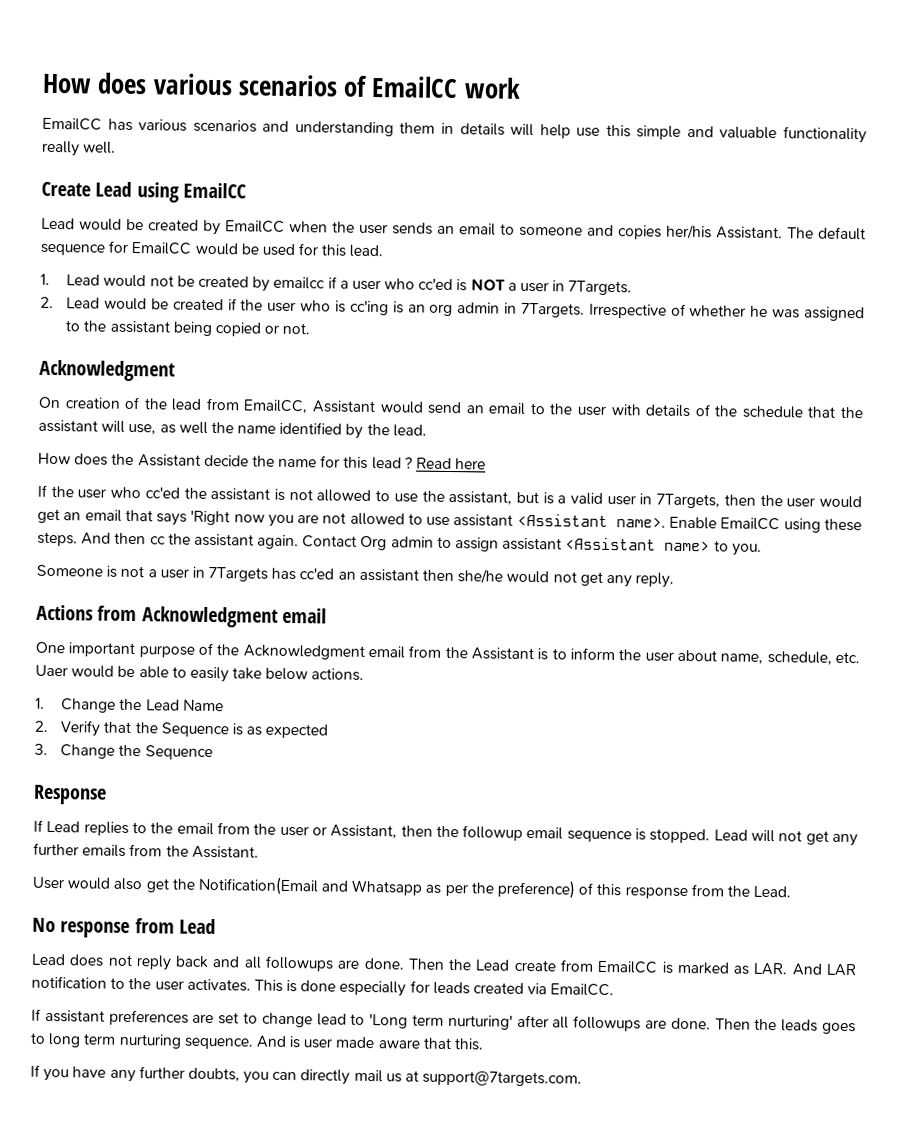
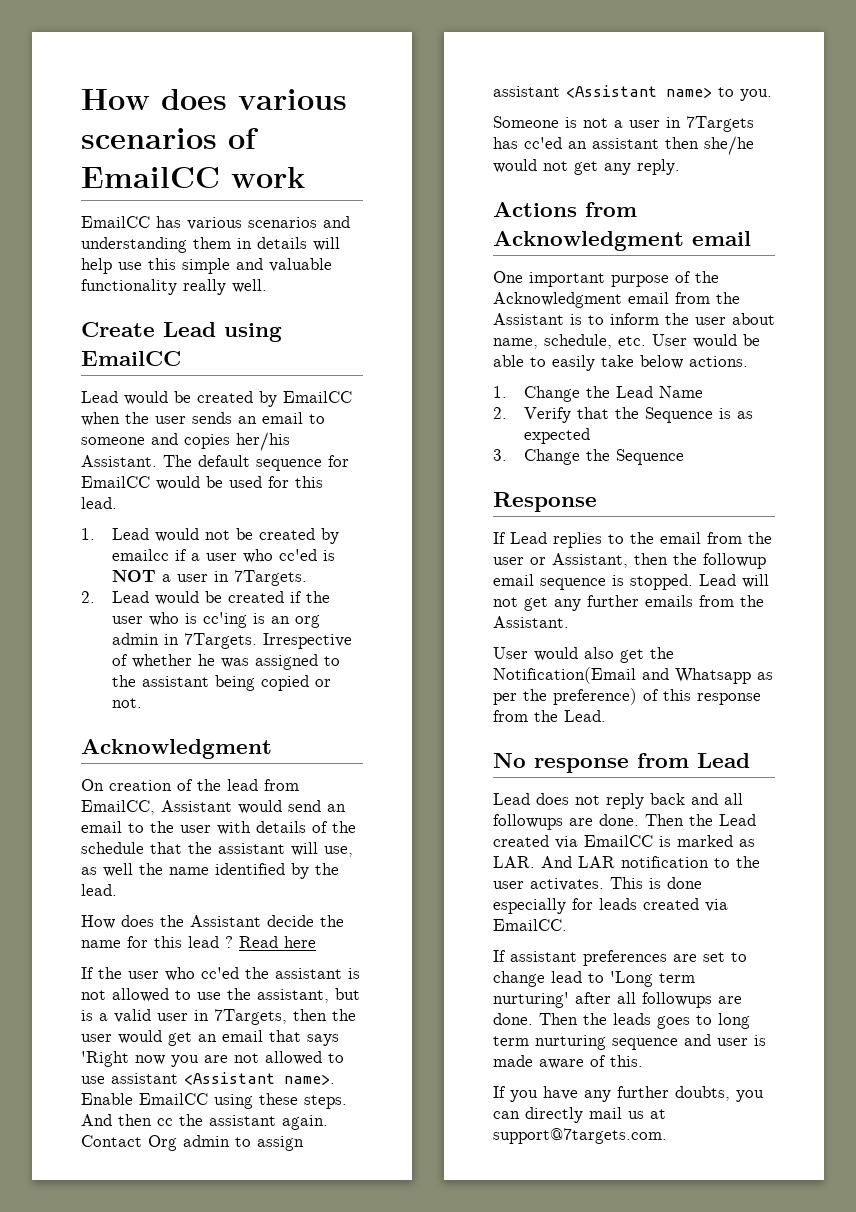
- One important purpose of the Acknowledgment email from the Assistant is to inform the user about name, schedule, etc. Uaer would be able to easily take below actions.
+ One important purpose of the Acknowledgment email from the Assistant is to inform the user about name, schedule, etc. User would be able to easily take below actions.
- Then the Lead create from EmailCC is marked as LAR. And LAR notification to the user activates.
+ Then the Lead created via EmailCC is marked as LAR. And LAR notification to the user activates.
- Then the leads goes to long term nurturing sequence. And is user made aware that this.
+ Then the leads goes to long term nurturing sequence and user is made aware of this.

